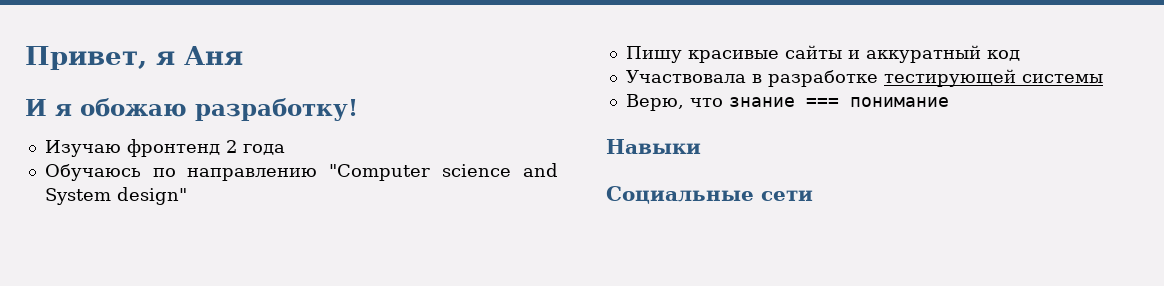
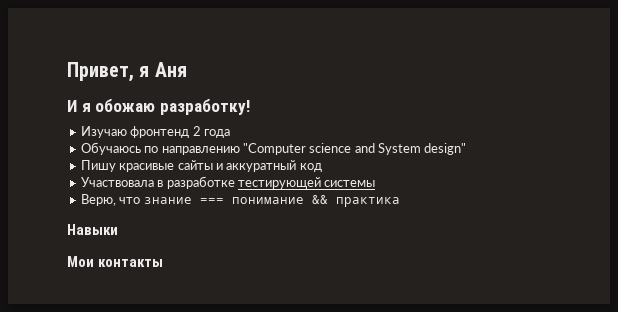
- Верю, что знание === понимание
+ Верю, что знание === понимание && практика
- Социальные сети
+ Мои контакты

